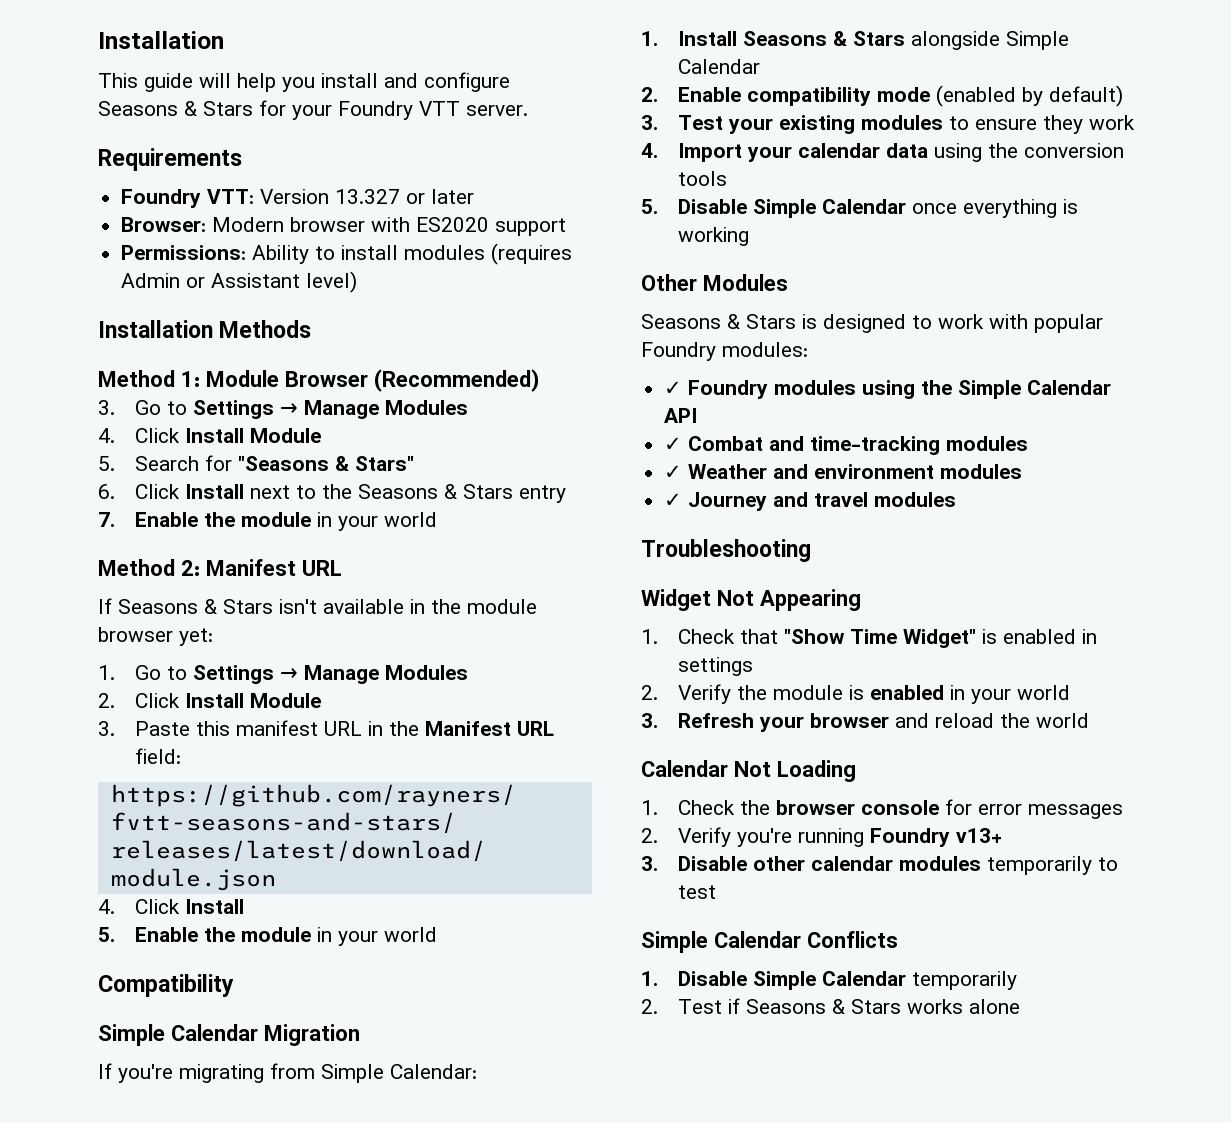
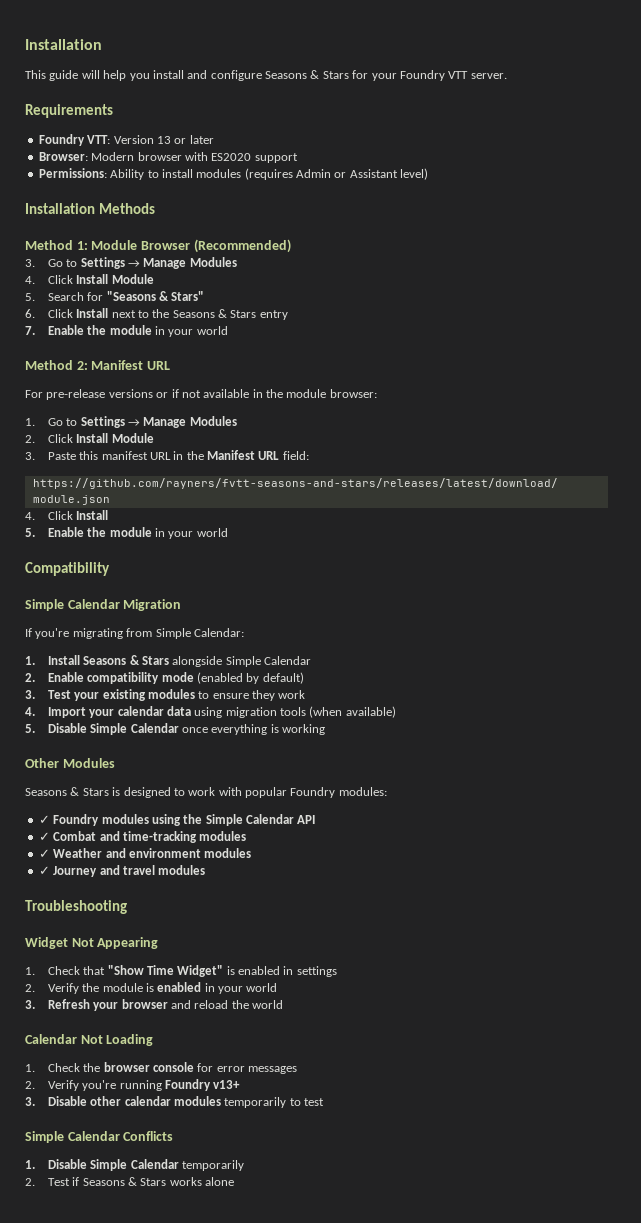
- Foundry VTT: Version 13.327 or later
+ Foundry VTT: Version 13 or later
- If Seasons & Stars isn't available in the module browser yet:
+ For pre-release versions or if not available in the module browser:
- 4. Import your calendar data using the conversion tools
+ 4. Import your calendar data using migration tools (when available)

